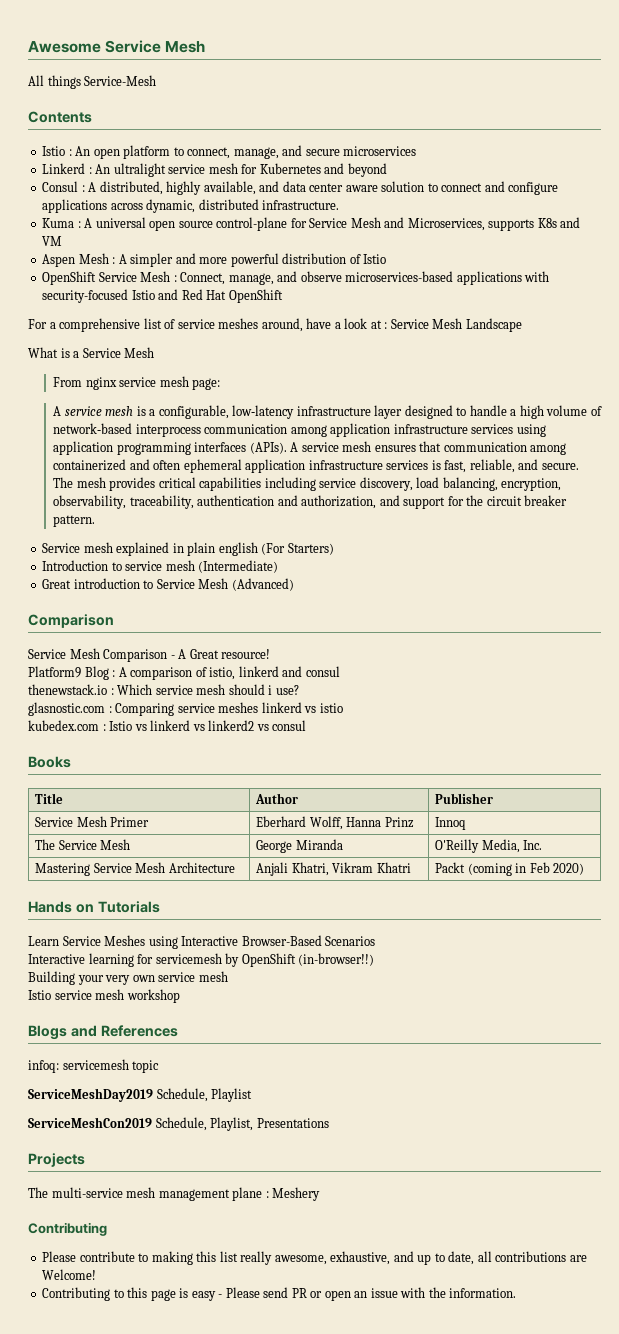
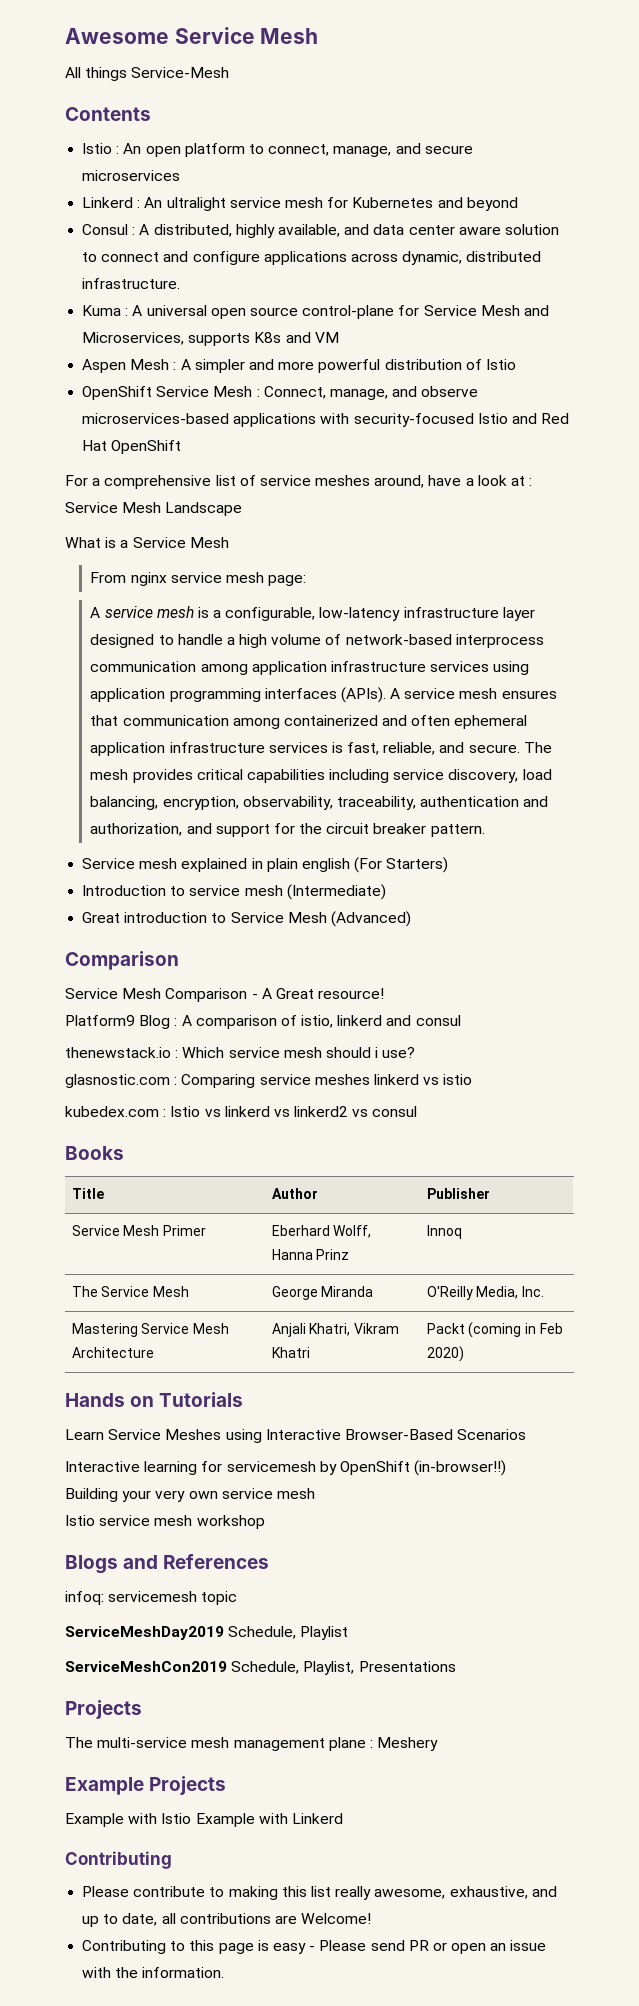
+ Example Projects
+ Example with Istio Example with Linkerd

